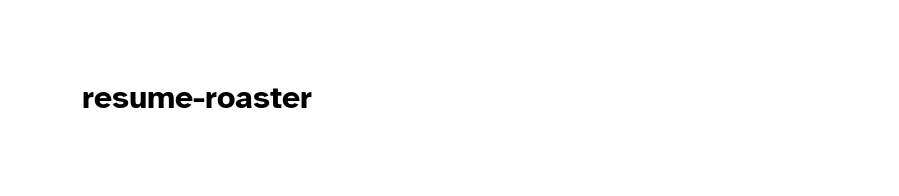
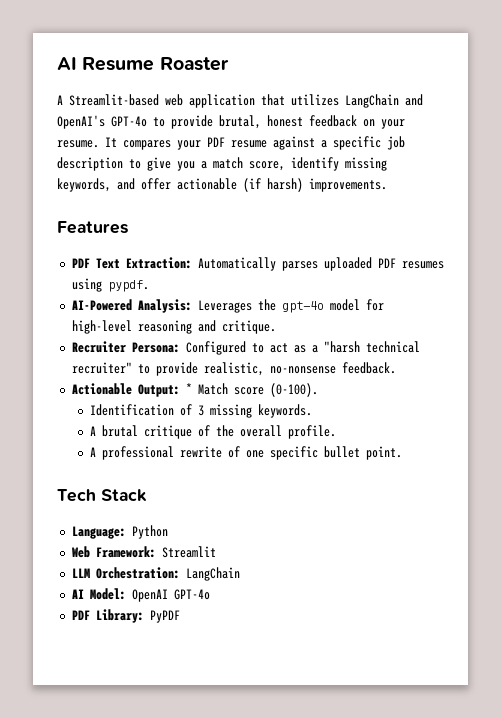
- resume-roaster
+ AI Resume Roaster
+ A Streamlit-based web application that utilizes LangChain and OpenAI's GPT-4o to provide brutal, honest feedback on your resume. It compares your PDF resume against a specific job description to give you a match score, identify missing keywords, and offer actionable (if harsh) improvements.
+ Features
+ PDF Text Extraction: Automatically parses uploaded PDF resumes using pypdf.
+ AI-Powered Analysis: Leverages the gpt-4o model for high-level reasoning and critique.
+ Recruiter Persona: Configured to act as a "harsh technical recruiter" to provide realistic, no-nonsense feedback.
+ Actionable Output: * Match score (0-100).
+ Identification of 3 missing keywords.
+ A brutal critique of the overall profile.
+ A professional rewrite of one specific bullet point.
+ Tech Stack
+ Language: Python
+ Web Framework: Streamlit
+ LLM Orchestration: LangChain
+ AI Model: OpenAI GPT-4o
+ PDF Library: PyPDF

